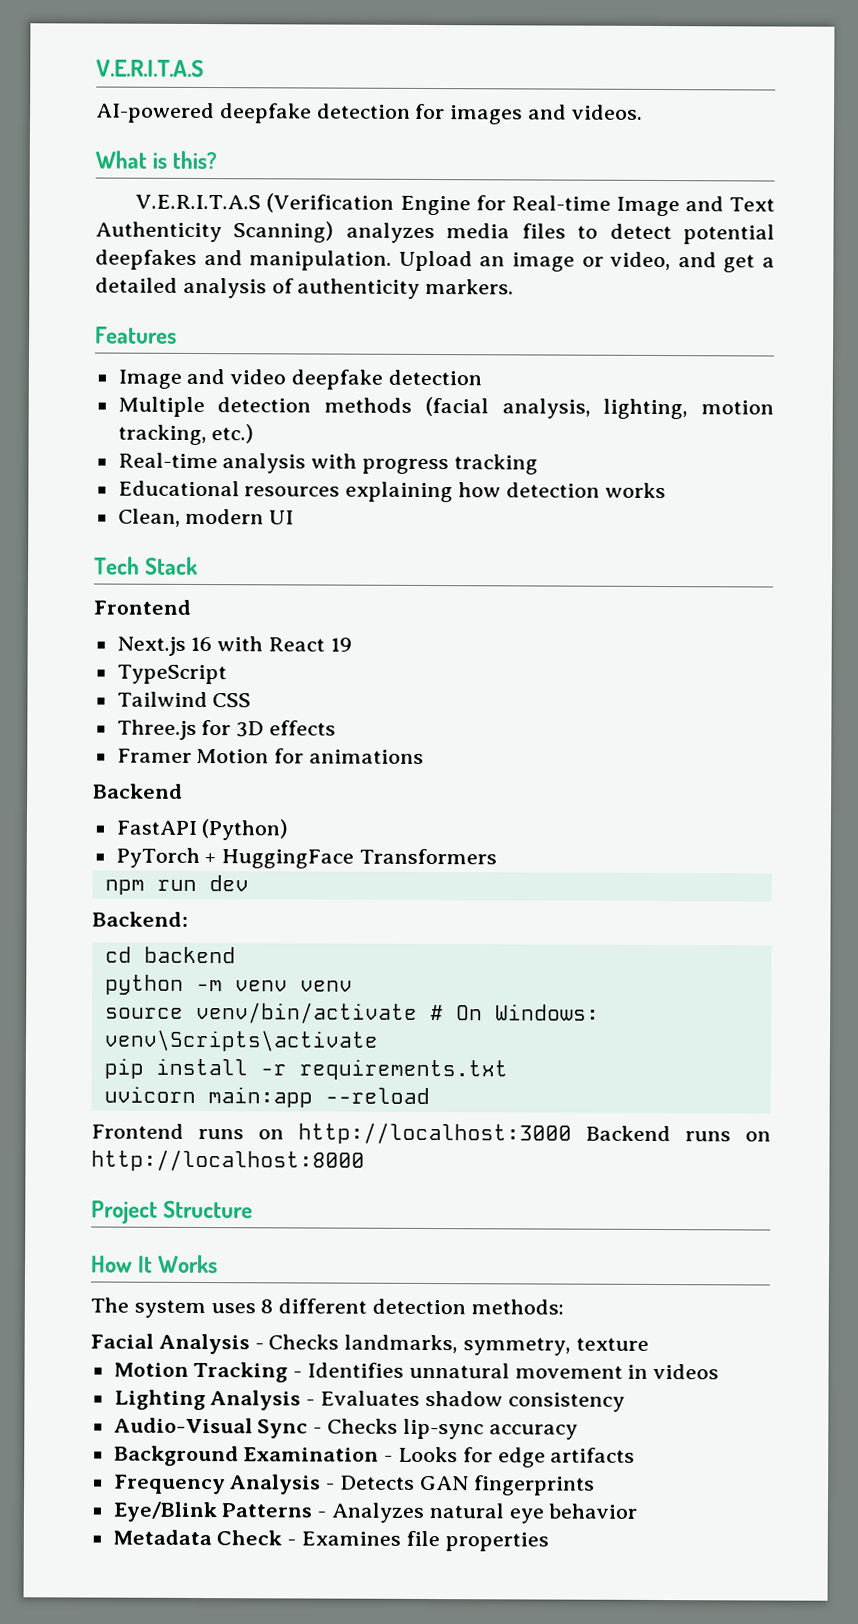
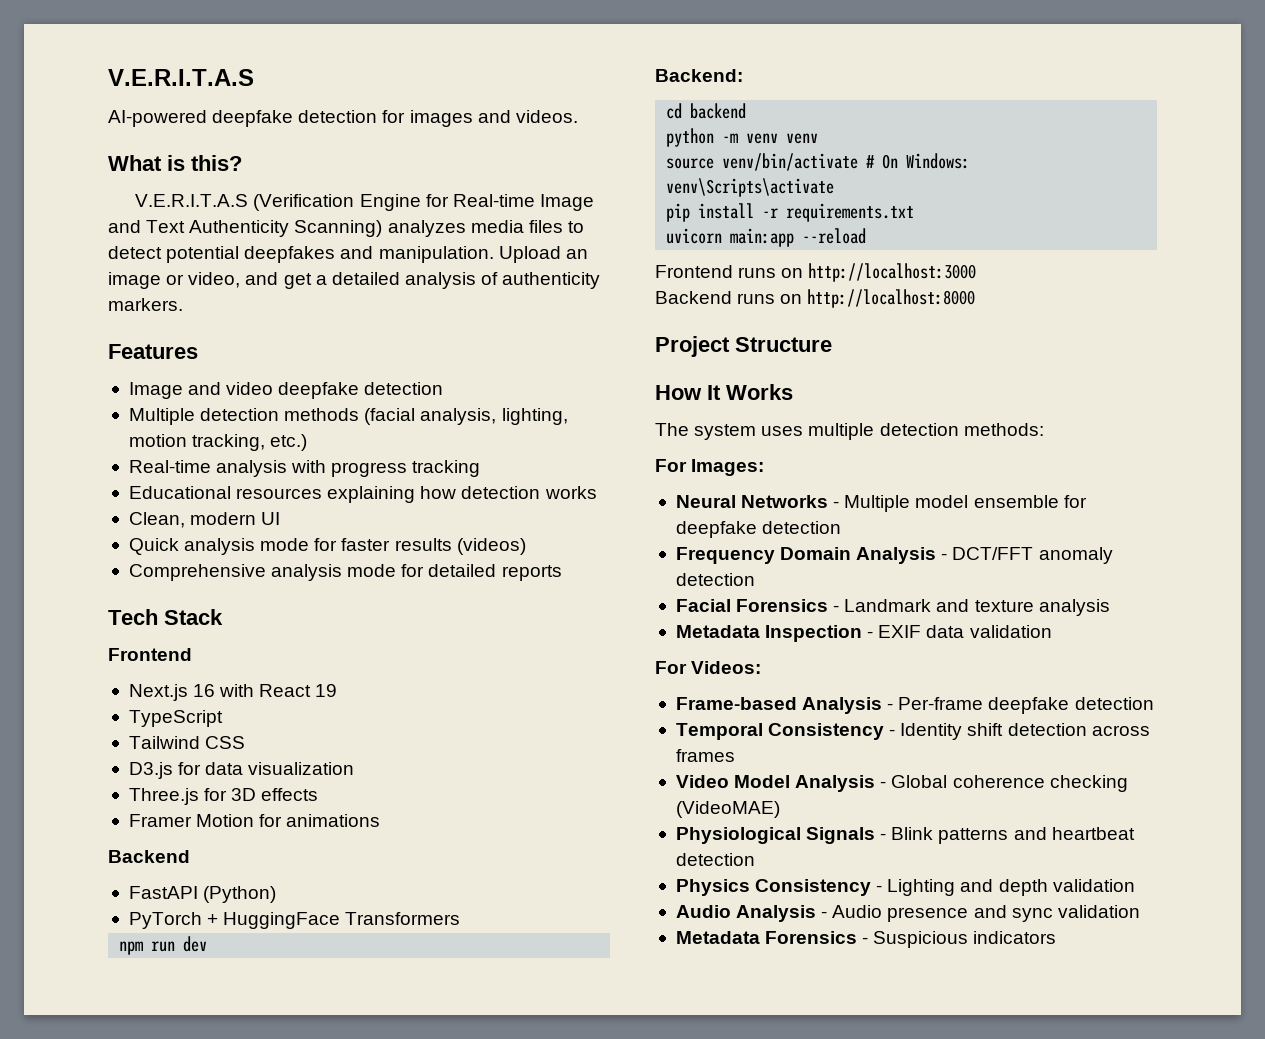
+ Quick analysis mode for faster results (videos)
+ Comprehensive analysis mode for detailed reports
+ D3.js for data visualization
- Frontend runs on http://localhost:3000 Backend runs on http://localhost:8000
+ Frontend runs on http://localhost:3000
+ Backend runs on http://localhost:8000
- The system uses 8 different detection methods:
+ The system uses multiple detection methods:
- Facial Analysis - Checks landmarks, symmetry, texture
- Motion Tracking - Identifies unnatural movement in videos
- Lighting Analysis - Evaluates shadow consistency
- Audio-Visual Sync - Checks lip-sync accuracy
- Background Examination - Looks for edge artifacts
- Frequency Analysis - Detects GAN fingerprints
- Eye/Blink Patterns - Analyzes natural eye behavior
- Metadata Check - Examines file properties
+ For Images:
+ Neural Networks - Multiple model ensemble for deepfake detection
+ Frequency Domain Analysis - DCT/FFT anomaly detection
+ Facial Forensics - Landmark and texture analysis
+ Metadata Inspection - EXIF data validation
+ For Videos:
+ Frame-based Analysis - Per-frame deepfake detection
+ Temporal Consistency - Identity shift detection across frames
+ Video Model Analysis - Global coherence checking (VideoMAE)
+ Physiological Signals - Blink patterns and heartbeat detection
+ Physics Consistency - Lighting and depth validation
+ Audio Analysis - Audio presence and sync validation
+ Metadata Forensics - Suspicious indicators

